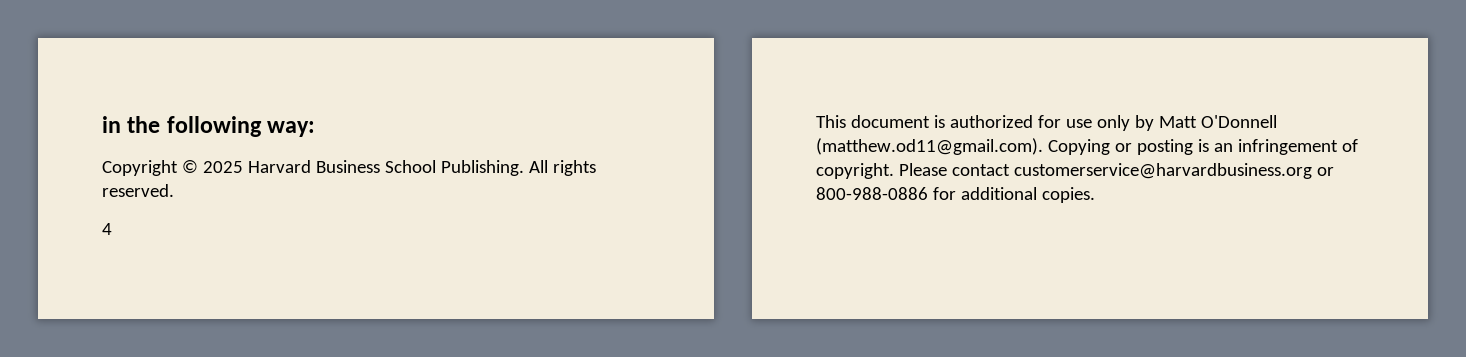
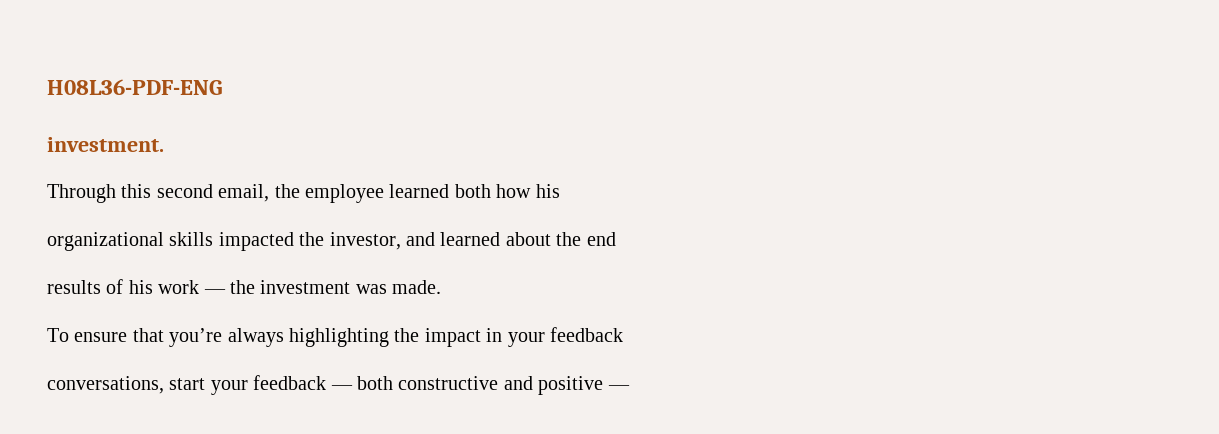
- in the following way:
- Copyright © 2025 Harvard Business School Publishing. All rights reserved.
- 4
- This document is authorized for use only by Matt O'Donnell (matthew.od11@gmail.com). Copying or posting is an infringement of copyright. Please contact customerservice@harvardbusiness.org or 800-988-0886 for additional copies.
+ H08L36-PDF-ENG
+ investment.
+ Through this second email, the employee learned both how his
+ organizational skills impacted the investor, and learned about the end
+ results of his work — the investment was made.
+ To ensure that you’re always highlighting the impact in your feedback
+ conversations, start your feedback — both constructive and positive —

